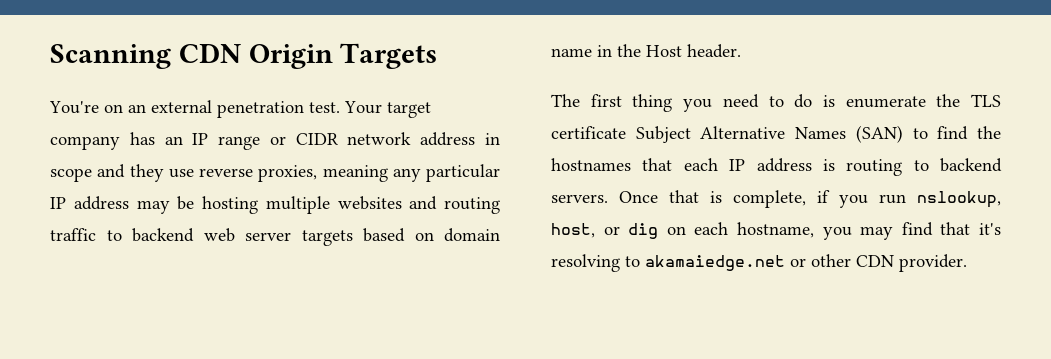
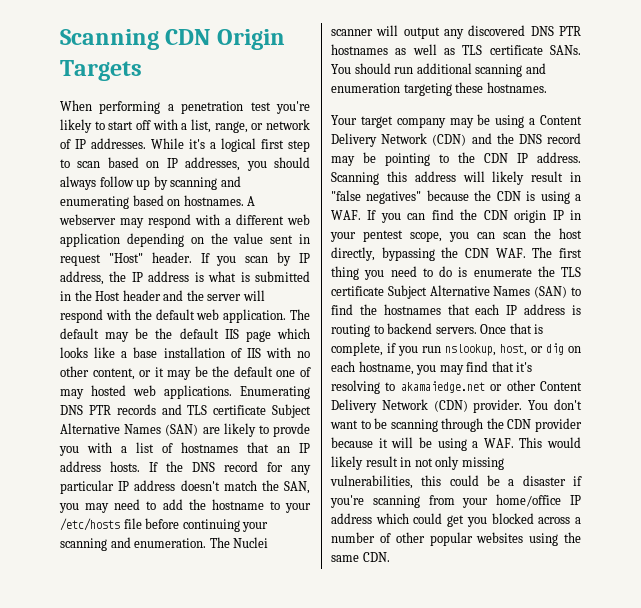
- You're on an external penetration test. Your target company has an IP range or CIDR network address in scope and they use reverse proxies, meaning any particular IP address may be hosting multiple websites and routing traffic to backend web server targets based on domain name in the Host header.
- The first thing you need to do is enumerate the TLS certificate Subject Alternative Names (SAN) to find the hostnames that each IP address is routing to backend servers.
+ When performing a penetration test you're likely to start off with a list, range, or network of IP addresses. While it's a logical first step to scan based on IP addresses, you should always follow up by scanning and enumerating based on hostnames. A webserver may respond with a different web application depending on the value sent in request "Host" header. If you scan by IP address, the IP address is what is submitted in the Host header and the server will respond with the default web application. The default may be the default IIS page which looks like a base installation of IIS with no other content, or it may be the default one of may hosted web applications. Enumerating DNS PTR records and TLS certificate Subject Alternative Names (SAN) are likely to provde you with a list of hostnames that an IP address hosts. If the DNS record for any particular IP address doesn't match the SAN, you may need to add the hostname to your /etc/hosts file before continuing your scanning and enumeration. The Nuclei scanner will output any discovered DNS PTR hostnames as well as TLS certificate SANs. You should run additional scanning and enumeration targeting these hostnames.
+ Your target company may be using a Content Delivery Network (CDN) and the DNS record may be pointing to the CDN IP address. Scanning this address will likely result in "false negatives" because the CDN is using a WAF. If you can find the CDN origin IP in your pentest scope, you can scan the host directly, bypassing the CDN WAF. The first thing you need to do is enumerate the TLS certificate Subject Alternative Names (SAN) to find the hostnames that each IP address is routing to backend servers.
- Once that is complete, if you run nslookup, host, or dig on each hostname, you may find that it's resolving to akamaiedge.net or other CDN provider.
+ Once that is complete, if you run nslookup, host, or dig on each hostname, you may find that it's resolving to akamaiedge.net or other Content Delivery Network (CDN) provider. You don't want to be scanning through the CDN provider because it will be using a WAF. This would likely result in not only missing vulnerabilities, this could be a disaster if you're scanning from your home/office IP address which could get you blocked across a number of other popular websites using the same CDN.

